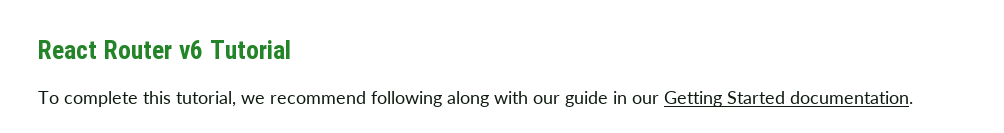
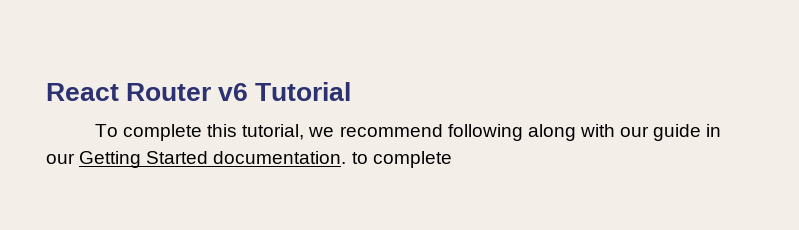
- To complete this tutorial, we recommend following along with our guide in our Getting Started documentation.
+ To complete this tutorial, we recommend following along with our guide in our Getting Started documentation. to complete

